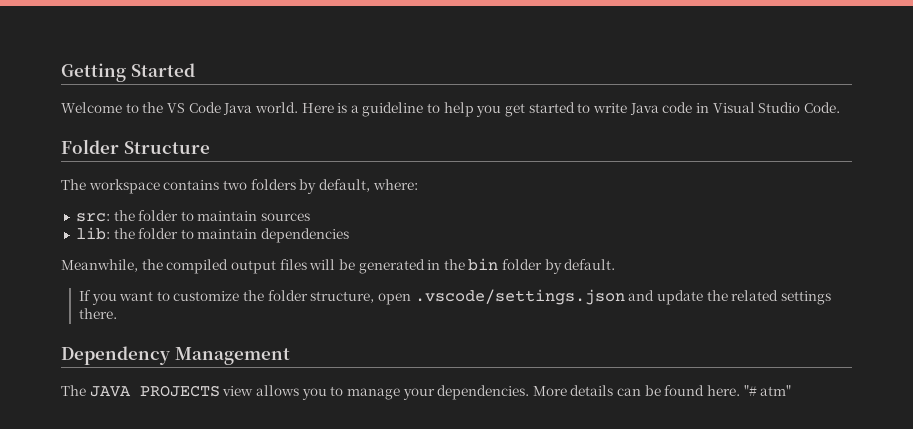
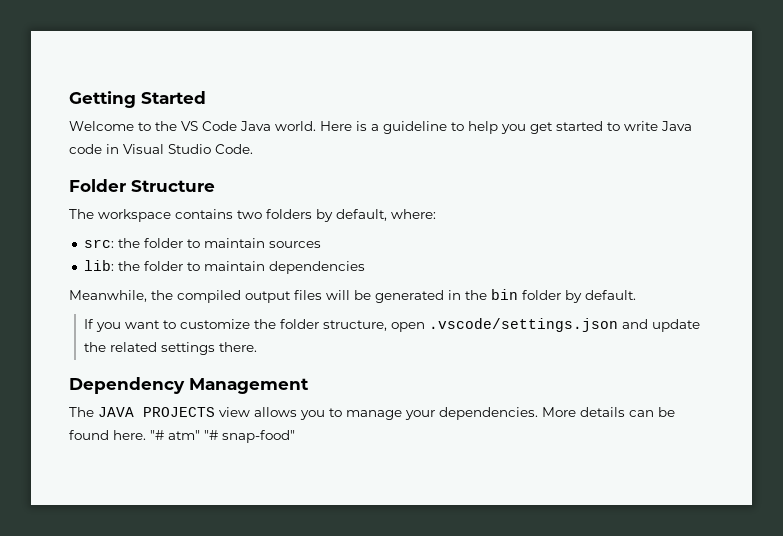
- "# atm"
+ "# atm" "# snap-food"

